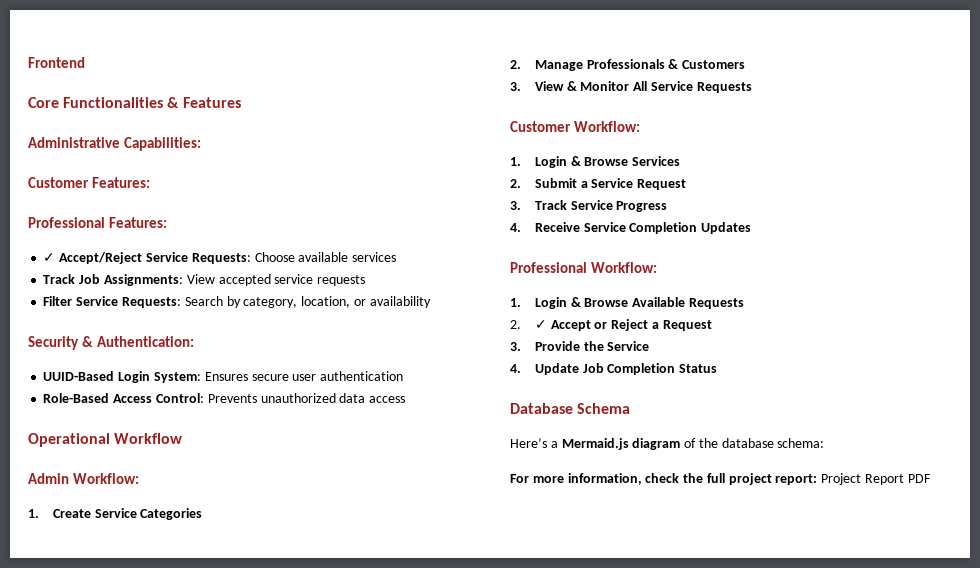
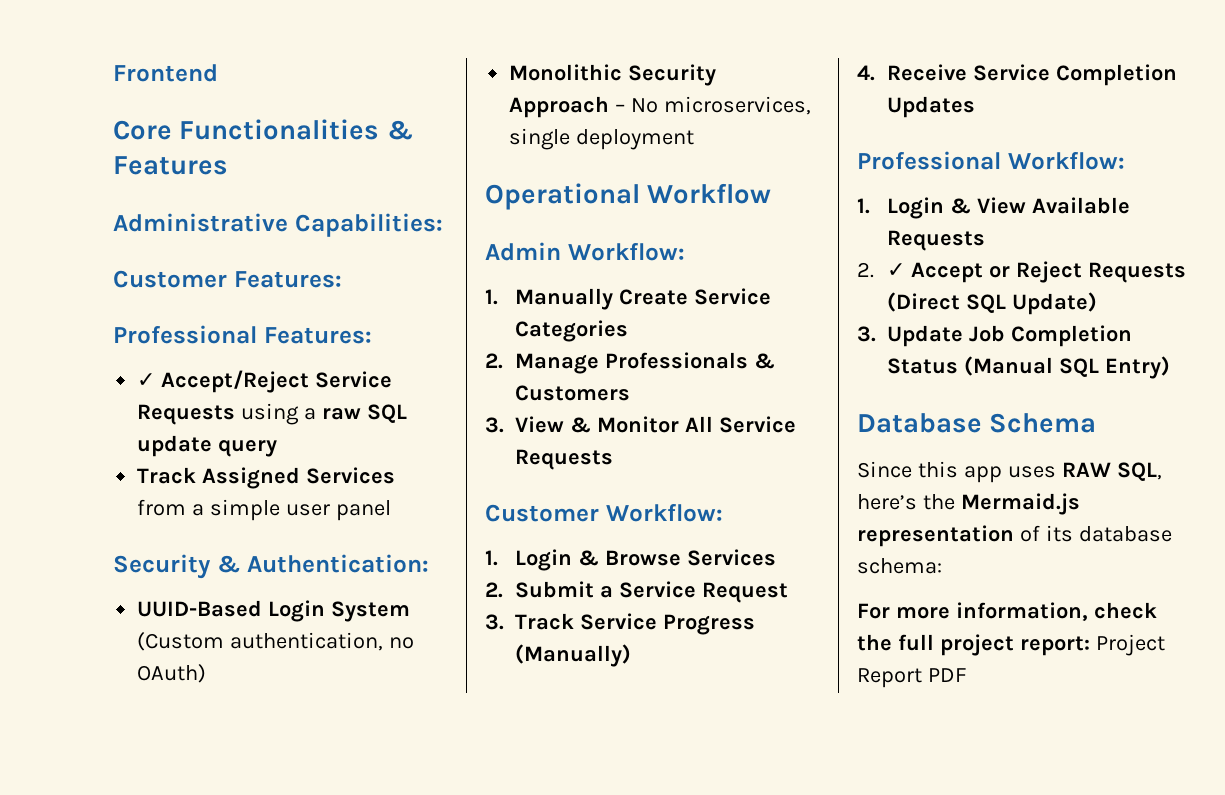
- ✓ Accept/Reject Service Requests: Choose available services
- Track Job Assignments: View accepted service requests
- Filter Service Requests: Search by category, location, or availability
+ ✓ Accept/Reject Service Requests using a raw SQL update query
+ Track Assigned Services from a simple user panel
- UUID-Based Login System: Ensures secure user authentication
- Role-Based Access Control: Prevents unauthorized data access
+ UUID-Based Login System (Custom authentication, no OAuth)
+ Monolithic Security Approach – No microservices, single deployment
- 1. Create Service Categories
+ 1. Manually Create Service Categories
- 3. Track Service Progress
+ 3. Track Service Progress (Manually)
- 1. Login & Browse Available Requests
+ 1. Login & View Available Requests
- 2. ✓ Accept or Reject a Request
- 3. Provide the Service
- 4. Update Job Completion Status
+ 2. ✓ Accept or Reject Requests (Direct SQL Update)
+ 3. Update Job Completion Status (Manual SQL Entry)
- Here’s a Mermaid.js diagram of the database schema:
+ Since this app uses RAW SQL, here’s the Mermaid.js representation of its database schema:

